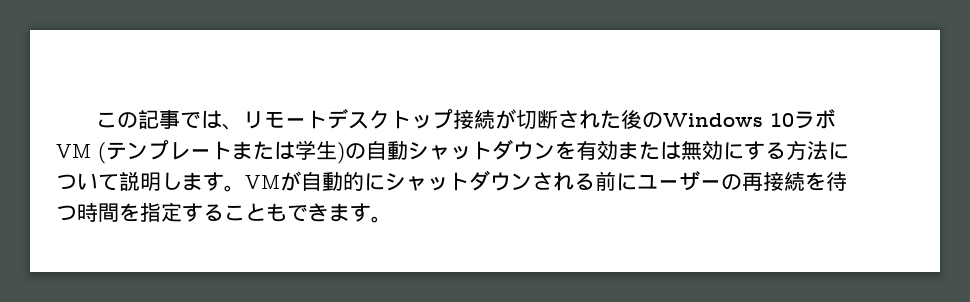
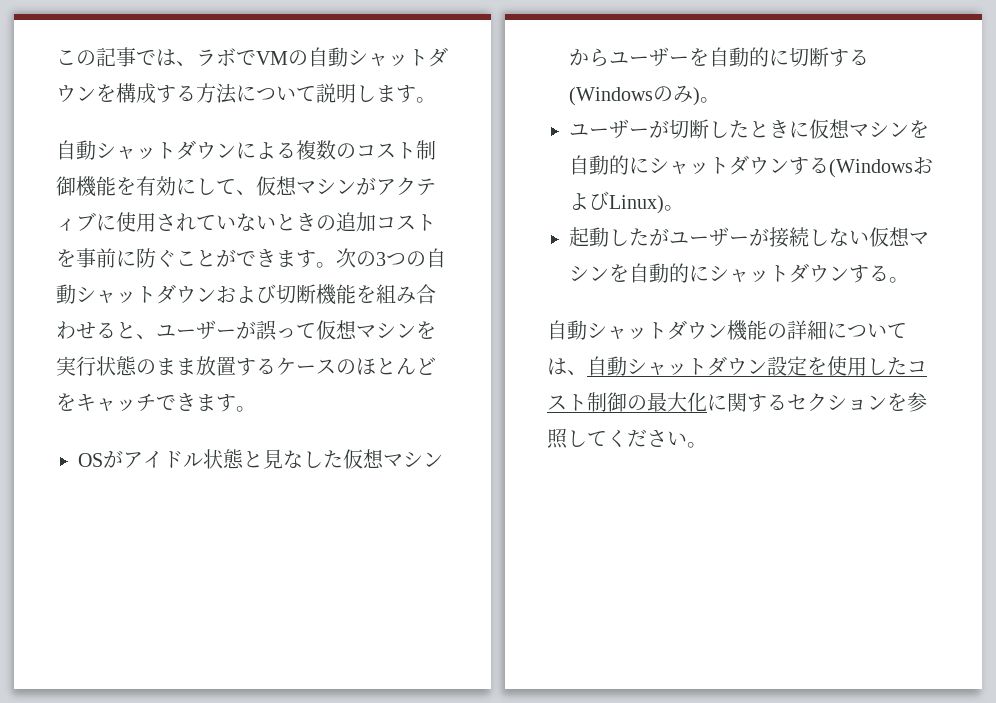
- この記事では、リモートデスクトップ接続が切断された後のWindows 10ラボVM (テンプレートまたは学生)の自動シャットダウンを有効または無効にする方法について説明します。VMが自動的にシャットダウンされる前にユーザーの再接続を待つ時間を指定することもできます。
+ この記事では、ラボでVMの自動シャットダウンを構成する方法について説明します。
+ 自動シャットダウンによる複数のコスト制御機能を有効にして、仮想マシンがアクティブに使用されていないときの追加コストを事前に防ぐことができます。次の3つの自動シャットダウンおよび切断機能を組み合わせると、ユーザーが誤って仮想マシンを実行状態のまま放置するケースのほとんどをキャッチできます。
+ OSがアイドル状態と見なした仮想マシンからユーザーを自動的に切断する(Windowsのみ)。
+ ユーザーが切断したときに仮想マシンを自動的にシャットダウンする(WindowsおよびLinux)。
+ 起動したがユーザーが接続しない仮想マシンを自動的にシャットダウンする。
+ 自動シャットダウン機能の詳細については、自動シャットダウン設定を使用したコスト制御の最大化に関するセクションを参照してください。

